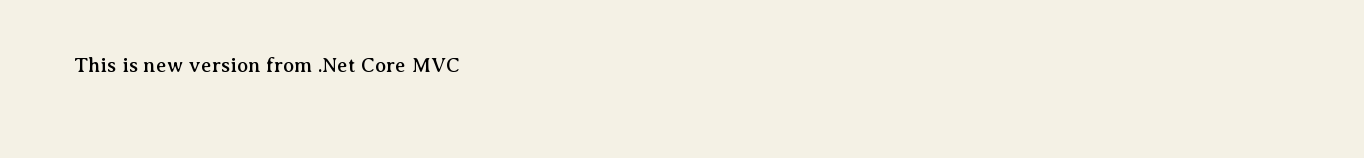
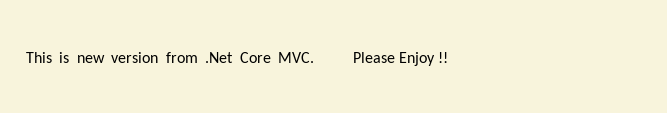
- This is new version from .Net Core MVC
+ This is new version from .Net Core MVC. Please Enjoy !!

